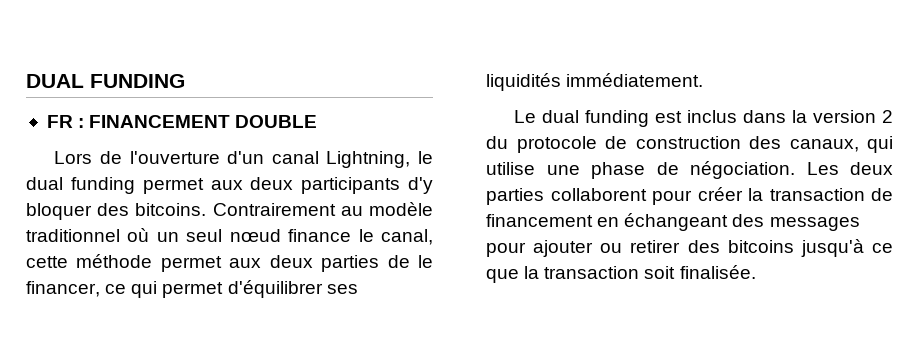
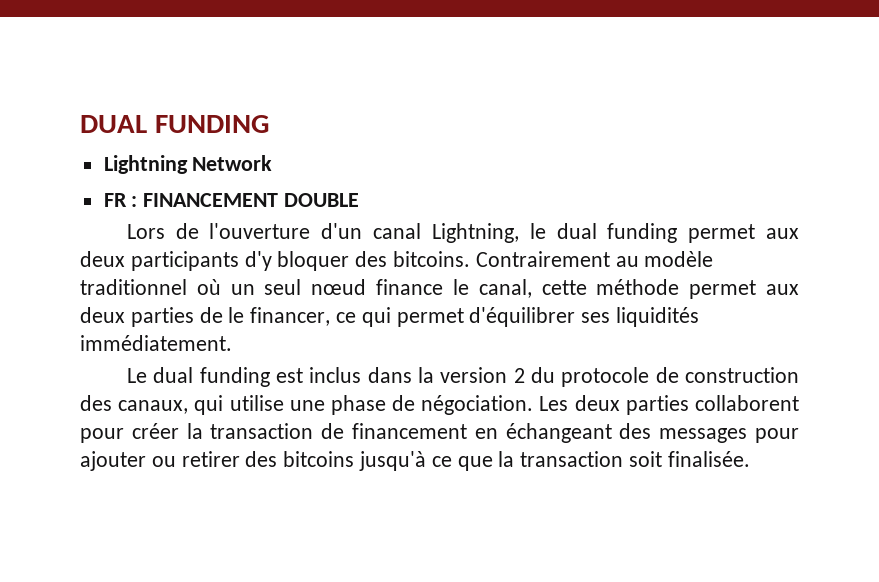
+ Lightning Network

